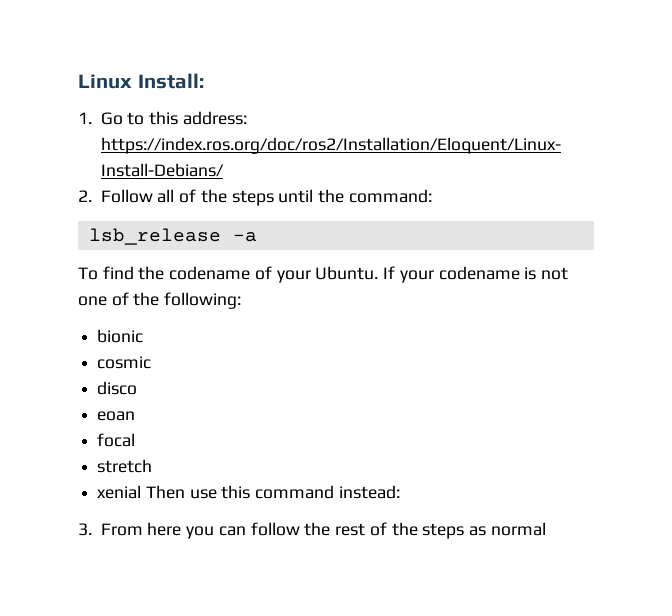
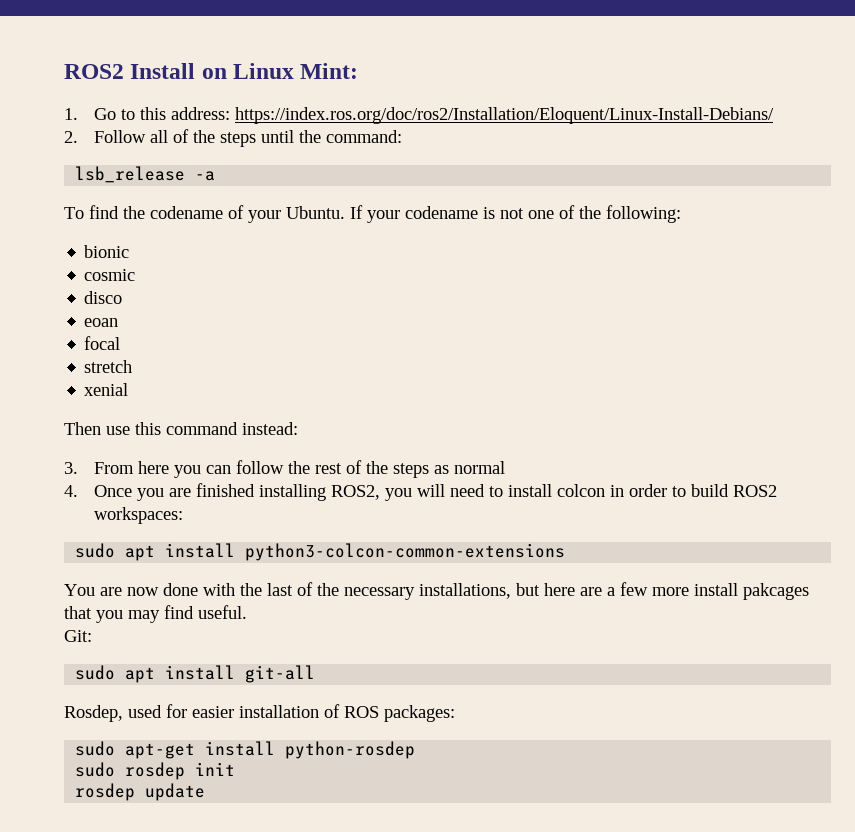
- Linux Install:
+ ROS2 Install on Linux Mint:
- xenial Then use this command instead:
+ xenial
+ Then use this command instead:
+ 4. Once you are finished installing ROS2, you will need to install colcon in order to build ROS2 workspaces:
+ sudo apt install python3-colcon-common-extensions
+ You are now done with the last of the necessary installations, but here are a few more install pakcages that you may find useful.
+ Git:
+ sudo apt install git-all
+ Rosdep, used for easier installation of ROS packages:
+ sudo apt-get install python-rosdep
+ sudo rosdep init
+ rosdep update

